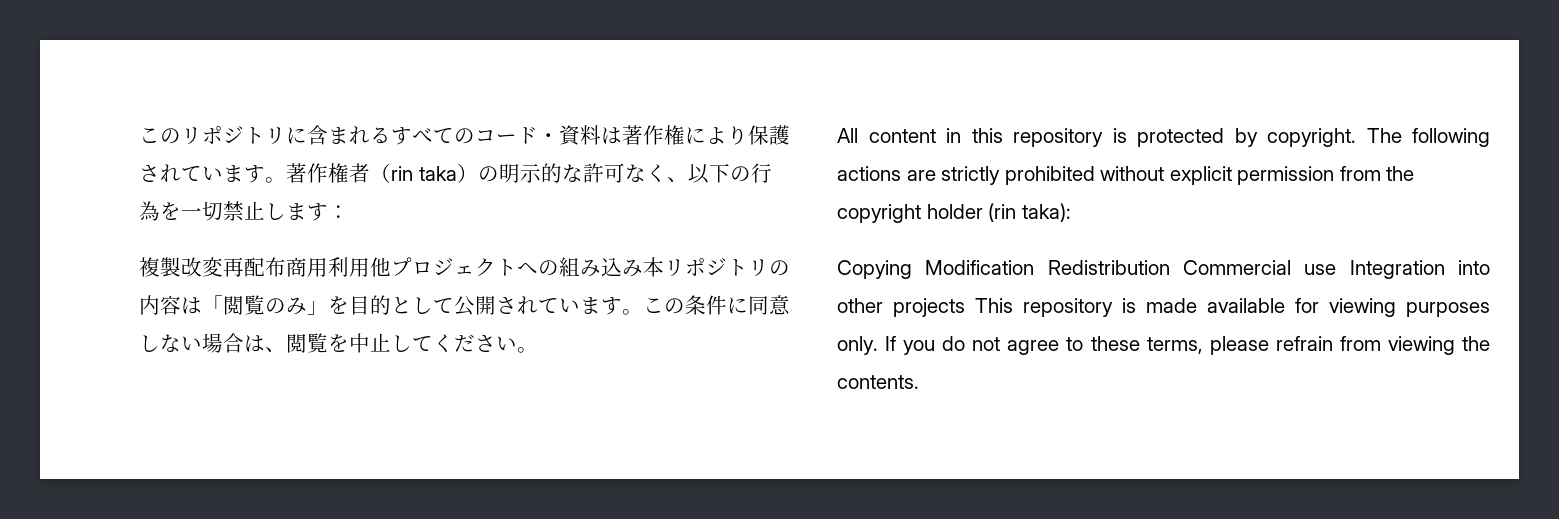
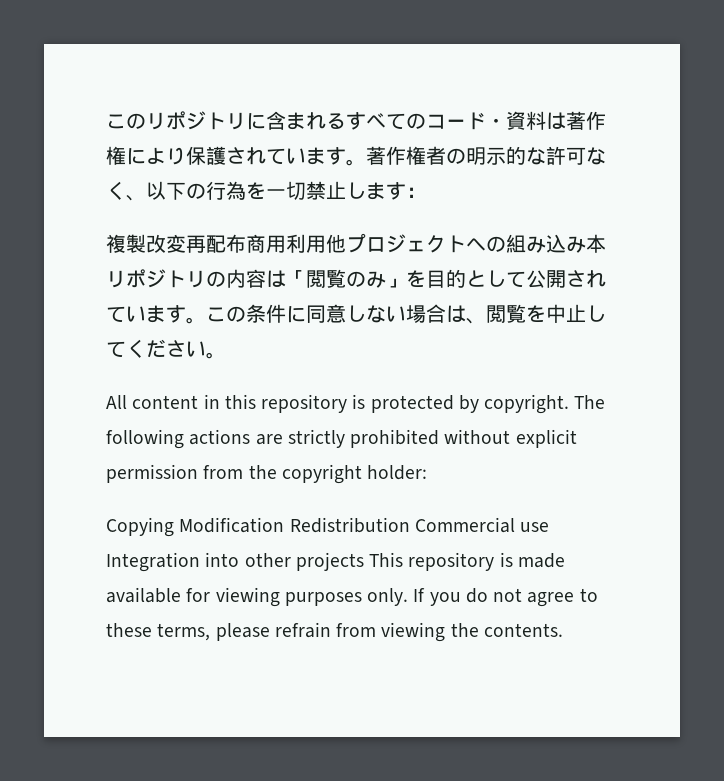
- 著作権者（rin taka）の明示的な許可なく、以下の行為を一切禁止します：
+ 著作権者の明示的な許可なく、以下の行為を一切禁止します：
- The following actions are strictly prohibited without explicit permission from the copyright holder (rin taka):
+ The following actions are strictly prohibited without explicit permission from the copyright holder:

